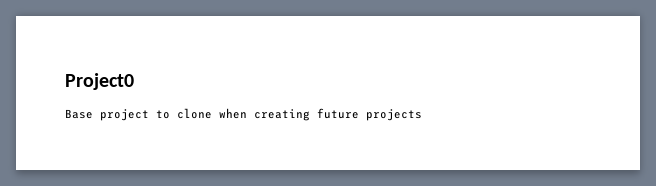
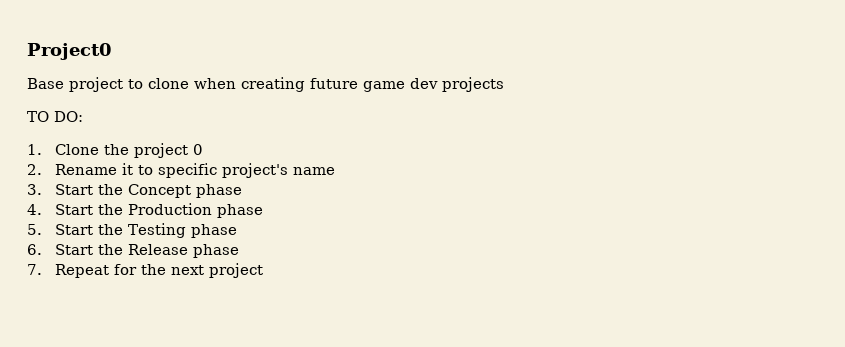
- Base project to clone when creating future projects
+ Base project to clone when creating future game dev projects
+ TO DO:
+ 1. Clone the project 0
+ 2. Rename it to specific project's name
+ 3. Start the Concept phase
+ 4. Start the Production phase
+ 5. Start the Testing phase
+ 6. Start the Release phase
+ 7. Repeat for the next project

